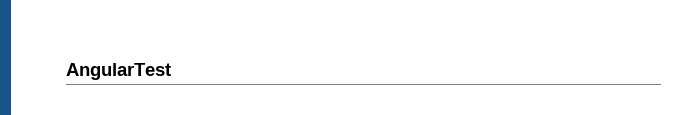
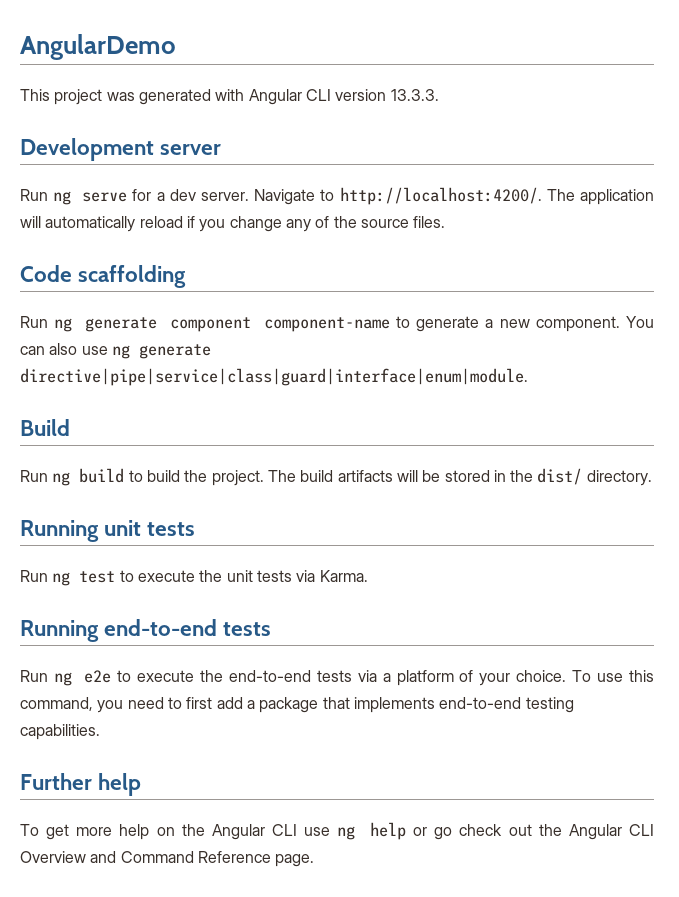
- AngularTest
+ AngularDemo
+ This project was generated with Angular CLI version 13.3.3.
+ Development server
+ Run ng serve for a dev server. Navigate to http://localhost:4200/. The application will automatically reload if you change any of the source files.
+ Code scaffolding
+ Run ng generate component component-name to generate a new component. You can also use ng generate directive|pipe|service|class|guard|interface|enum|module.
+ Build
+ Run ng build to build the project. The build artifacts will be stored in the dist/ directory.
+ Running unit tests
+ Run ng test to execute the unit tests via Karma.
+ Running end-to-end tests
+ Run ng e2e to execute the end-to-end tests via a platform of your choice. To use this command, you need to first add a package that implements end-to-end testing capabilities.
+ Further help
+ To get more help on the Angular CLI use ng help or go check out the Angular CLI Overview and Command Reference page.

